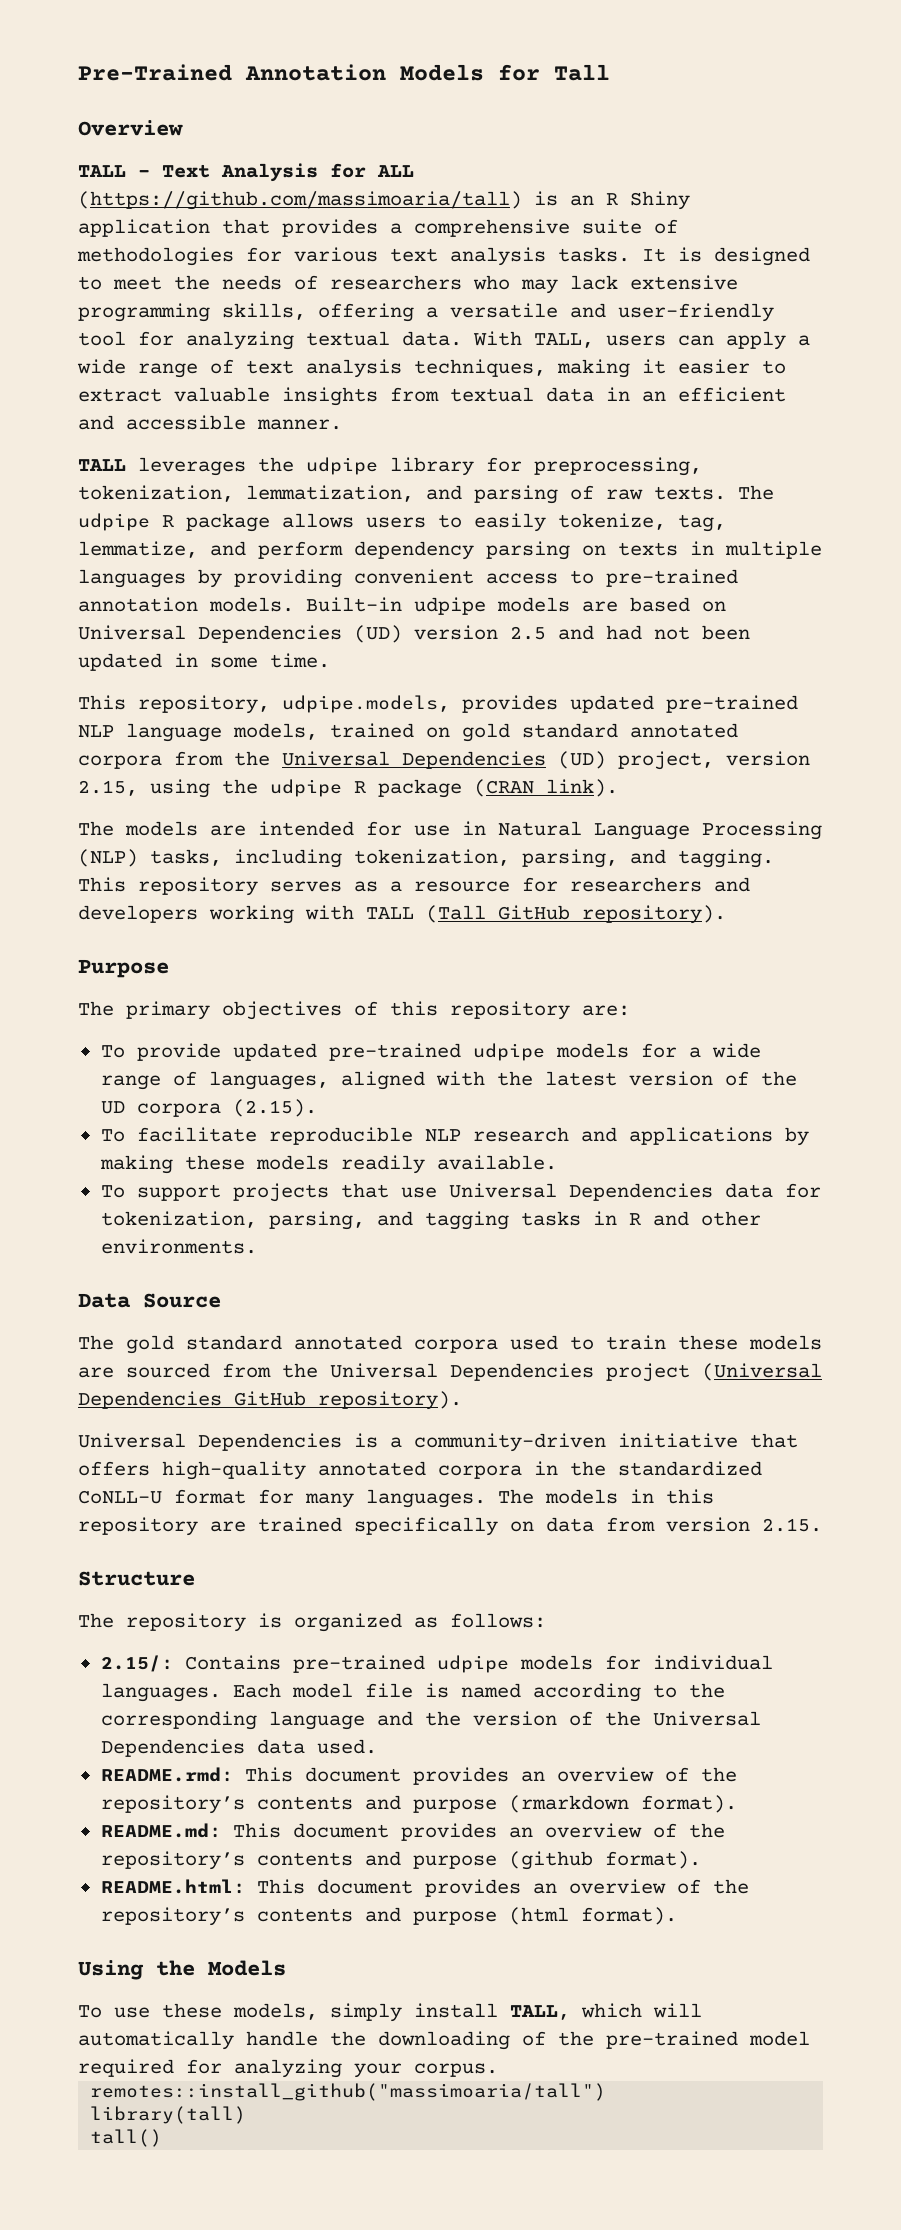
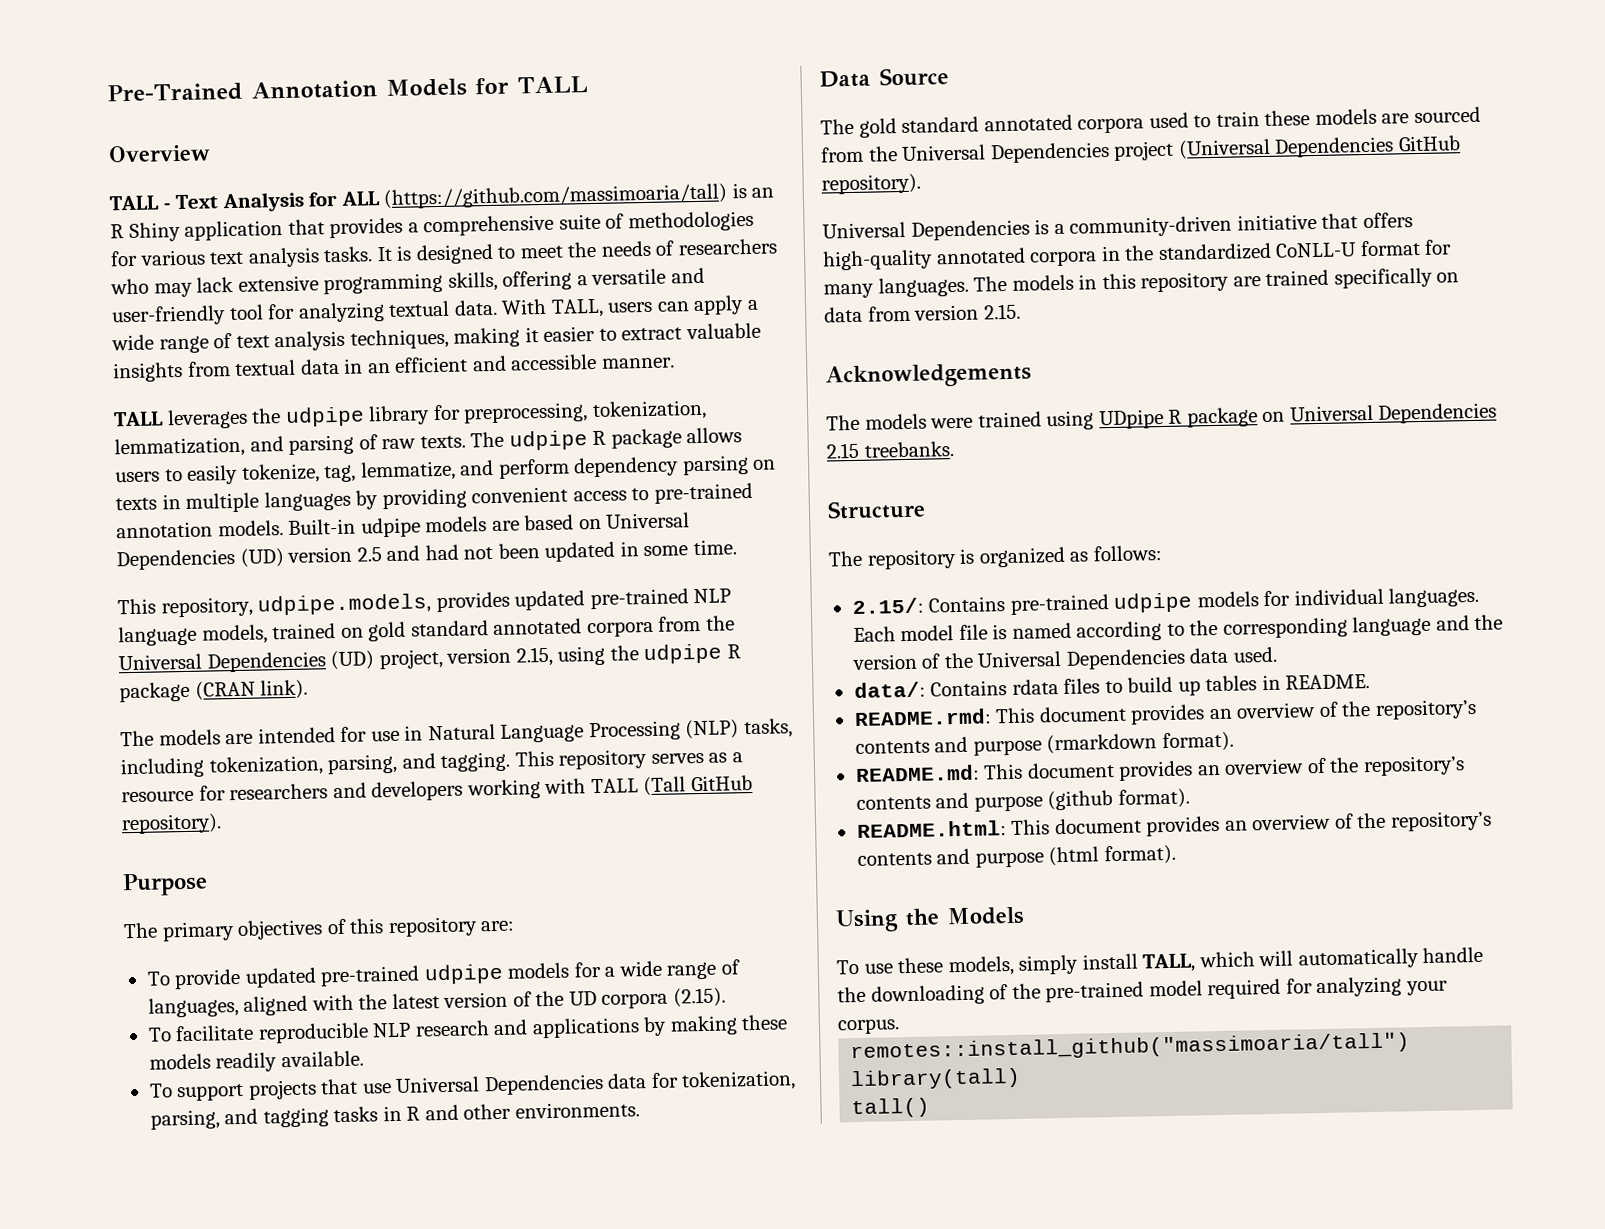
- Pre-Trained Annotation Models for Tall
+ Pre-Trained Annotation Models for TALL
+ Acknowledgements
+ The models were trained using UDpipe R package on Universal Dependencies 2.15 treebanks.
+ data/: Contains rdata files to build up tables in README.

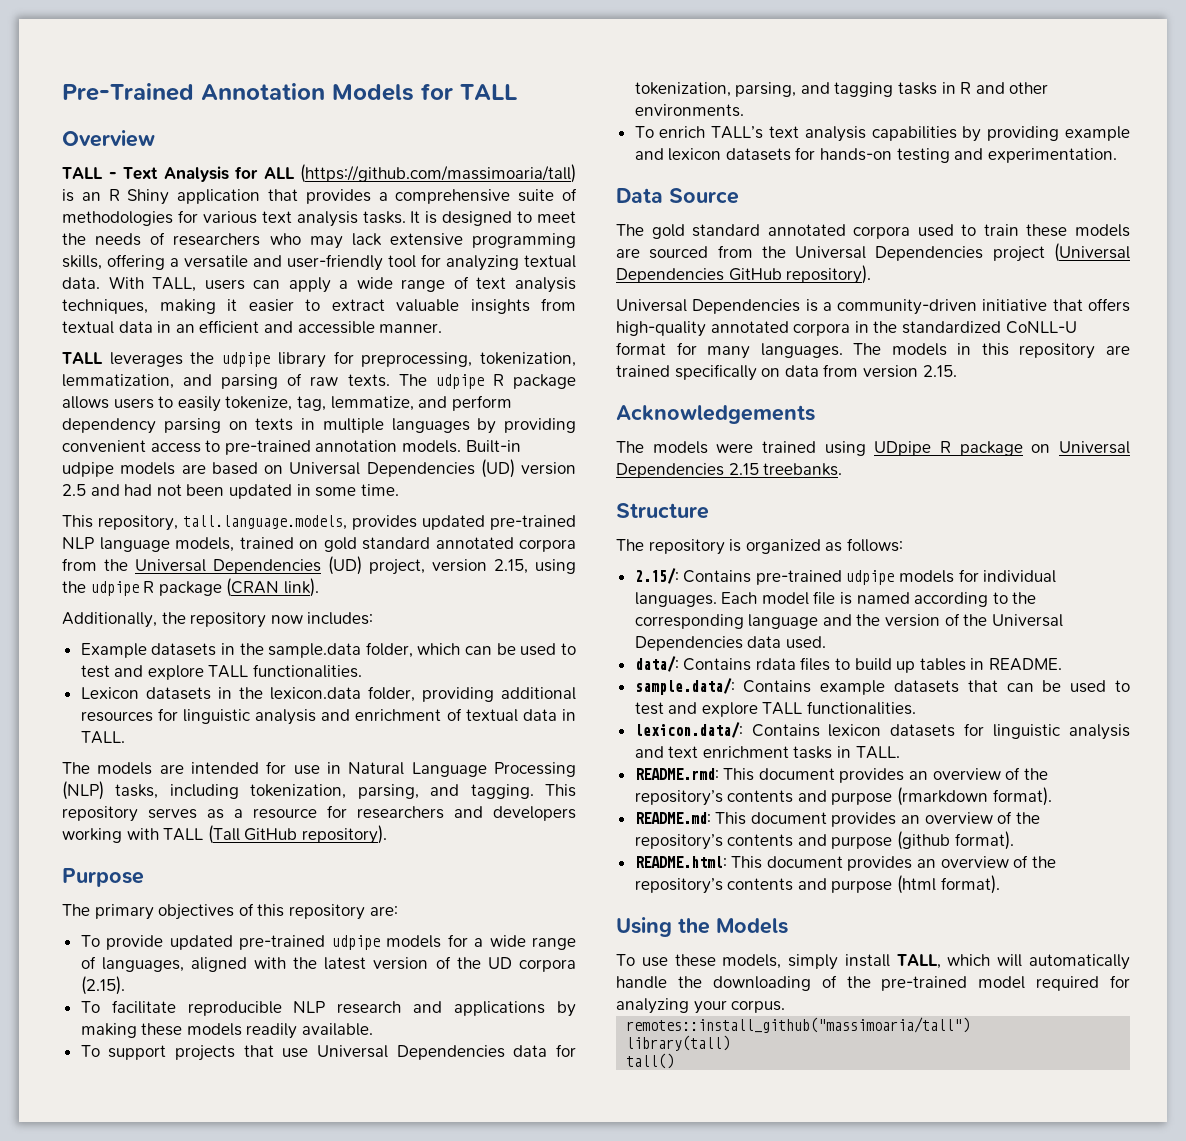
- This repository, udpipe.models, provides updated pre-trained NLP language models, trained on gold standard annotated corpora from the Universal Dependencies (UD) project, version 2.15, using the udpipe R package (CRAN link).
+ This repository, tall.language.models, provides updated pre-trained NLP language models, trained on gold standard annotated corpora from the Universal Dependencies (UD) project, version 2.15, using the udpipe R package (CRAN link).
+ Additionally, the repository now includes:
+ Example datasets in the sample.data folder, which can be used to test and explore TALL functionalities.
+ Lexicon datasets in the lexicon.data folder, providing additional resources for linguistic analysis and enrichment of textual data in TALL.
+ To enrich TALL’s text analysis capabilities by providing example and lexicon datasets for hands-on testing and experimentation.
+ sample.data/: Contains example datasets that can be used to test and explore TALL functionalities.
+ lexicon.data/: Contains lexicon datasets for linguistic analysis and text enrichment tasks in TALL.

